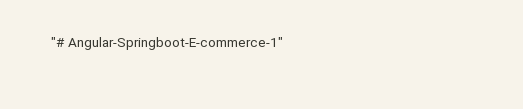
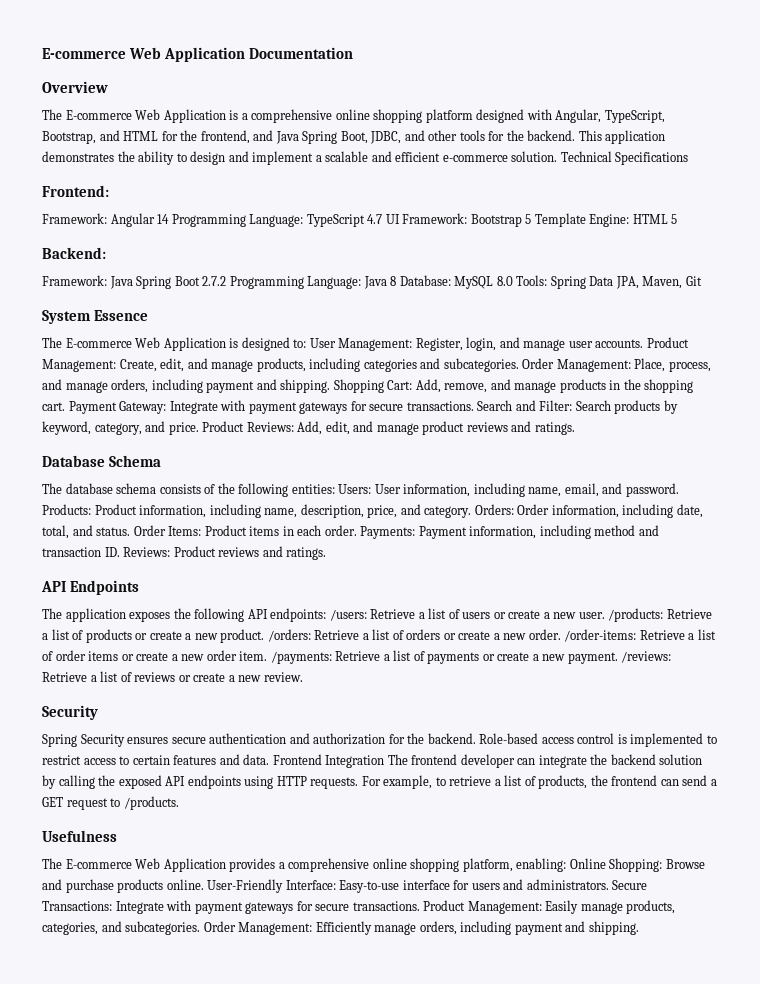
- "# Angular-Springboot-E-commerce-1"
+ E-commerce Web Application Documentation
+ Overview
+ The E-commerce Web Application is a comprehensive online shopping platform designed with Angular, TypeScript, Bootstrap, and HTML for the frontend, and Java Spring Boot, JDBC, and other tools for the backend. This application demonstrates the ability to design and implement a scalable and efficient e-commerce solution. Technical Specifications
+ Frontend:
+ Framework: Angular 14 Programming Language: TypeScript 4.7 UI Framework: Bootstrap 5 Template Engine: HTML 5
+ Backend:
+ Framework: Java Spring Boot 2.7.2 Programming Language: Java 8 Database: MySQL 8.0 Tools: Spring Data JPA, Maven, Git
+ System Essence
+ The E-commerce Web Application is designed to: User Management: Register, login, and manage user accounts. Product Management: Create, edit, and manage products, including categories and subcategories. Order Management: Place, process, and manage orders, including payment and shipping. Shopping Cart: Add, remove, and manage products in the shopping cart. Payment Gateway: Integrate with payment gateways for secure transactions. Search and Filter: Search products by keyword, category, and price. Product Reviews: Add, edit, and manage product reviews and ratings.
+ Database Schema
+ The database schema consists of the following entities: Users: User information, including name, email, and password. Products: Product information, including name, description, price, and category. Orders: Order information, including date, total, and status. Order Items: Product items in each order. Payments: Payment information, including method and transaction ID. Reviews: Product reviews and ratings.
+ API Endpoints
+ The application exposes the following API endpoints: /users: Retrieve a list of users or create a new user. /products: Retrieve a list of products or create a new product. /orders: Retrieve a list of orders or create a new order. /order-items: Retrieve a list of order items or create a new order item. /payments: Retrieve a list of payments or create a new payment. /reviews: Retrieve a list of reviews or create a new review.
+ Security
+ Spring Security ensures secure authentication and authorization for the backend. Role-based access control is implemented to restrict access to certain features and data. Frontend Integration The frontend developer can integrate the backend solution by calling the exposed API endpoints using HTTP requests. For example, to retrieve a list of products, the frontend can send a GET request to /products.
+ Usefulness
+ The E-commerce Web Application provides a comprehensive online shopping platform, enabling: Online Shopping: Browse and purchase products online. User-Friendly Interface: Easy-to-use interface for users and administrators. Secure Transactions: Integrate with payment gateways for secure transactions. Product Management: Easily manage products, categories, and subcategories. Order Management: Efficiently manage orders, including payment and shipping.

